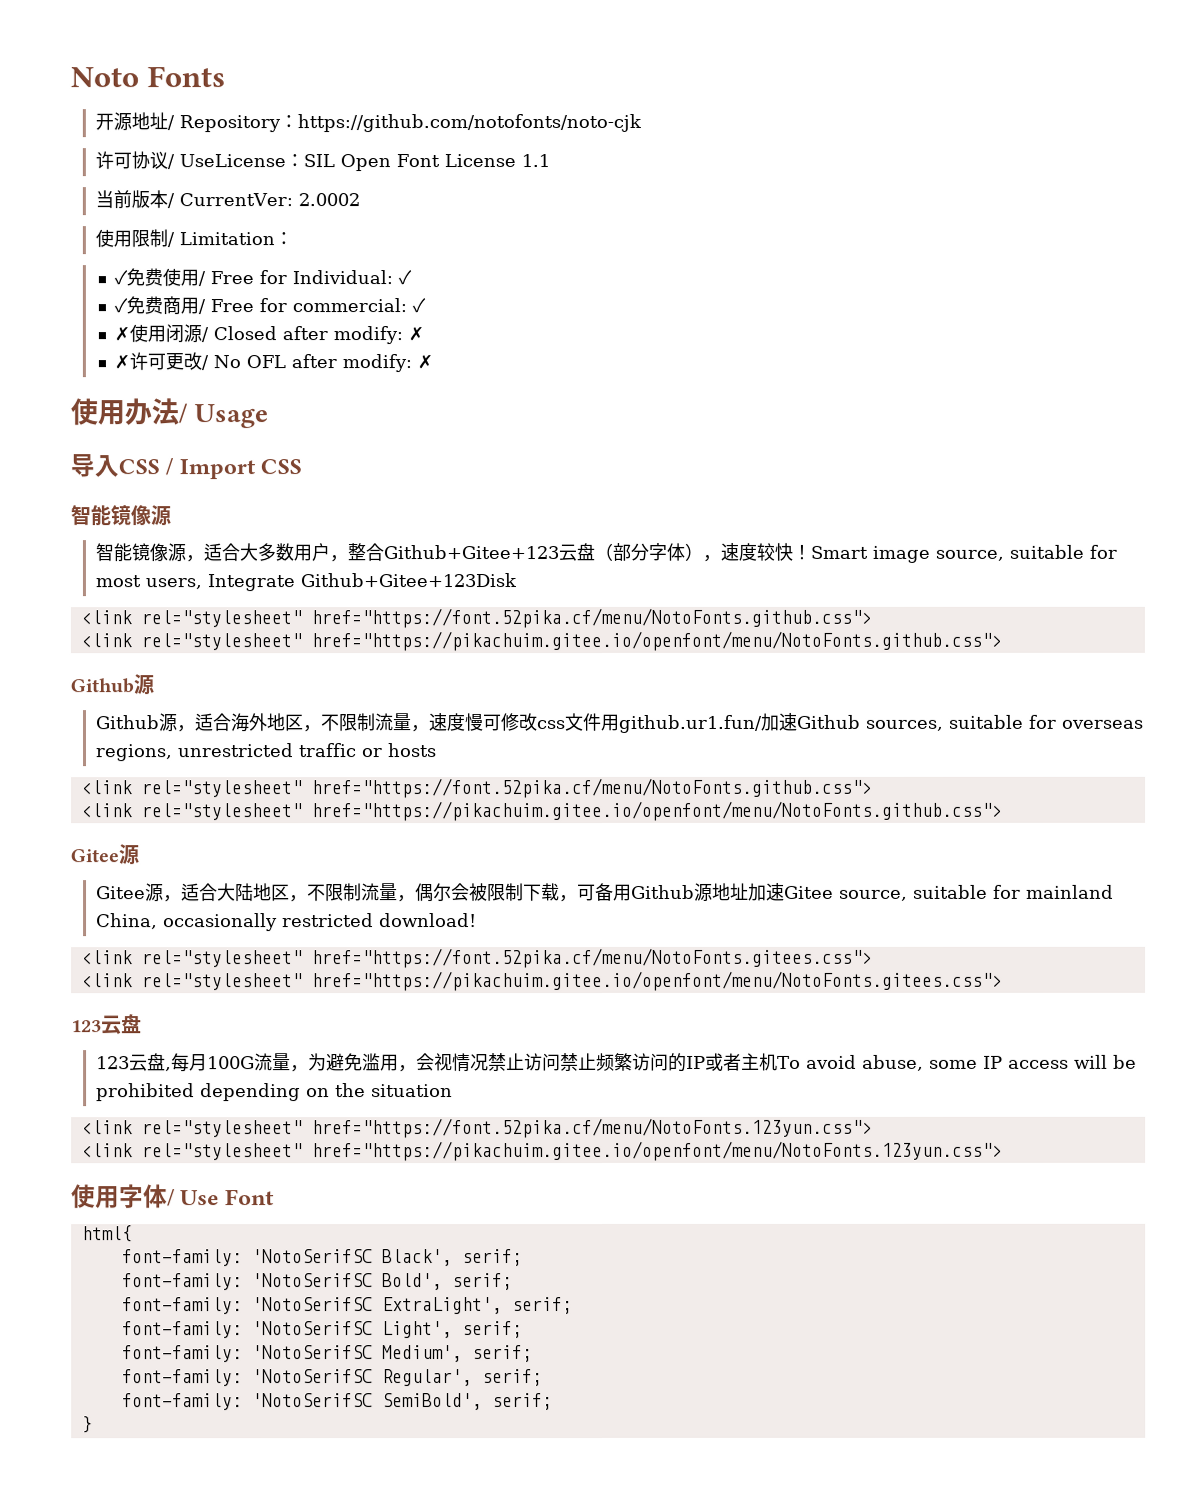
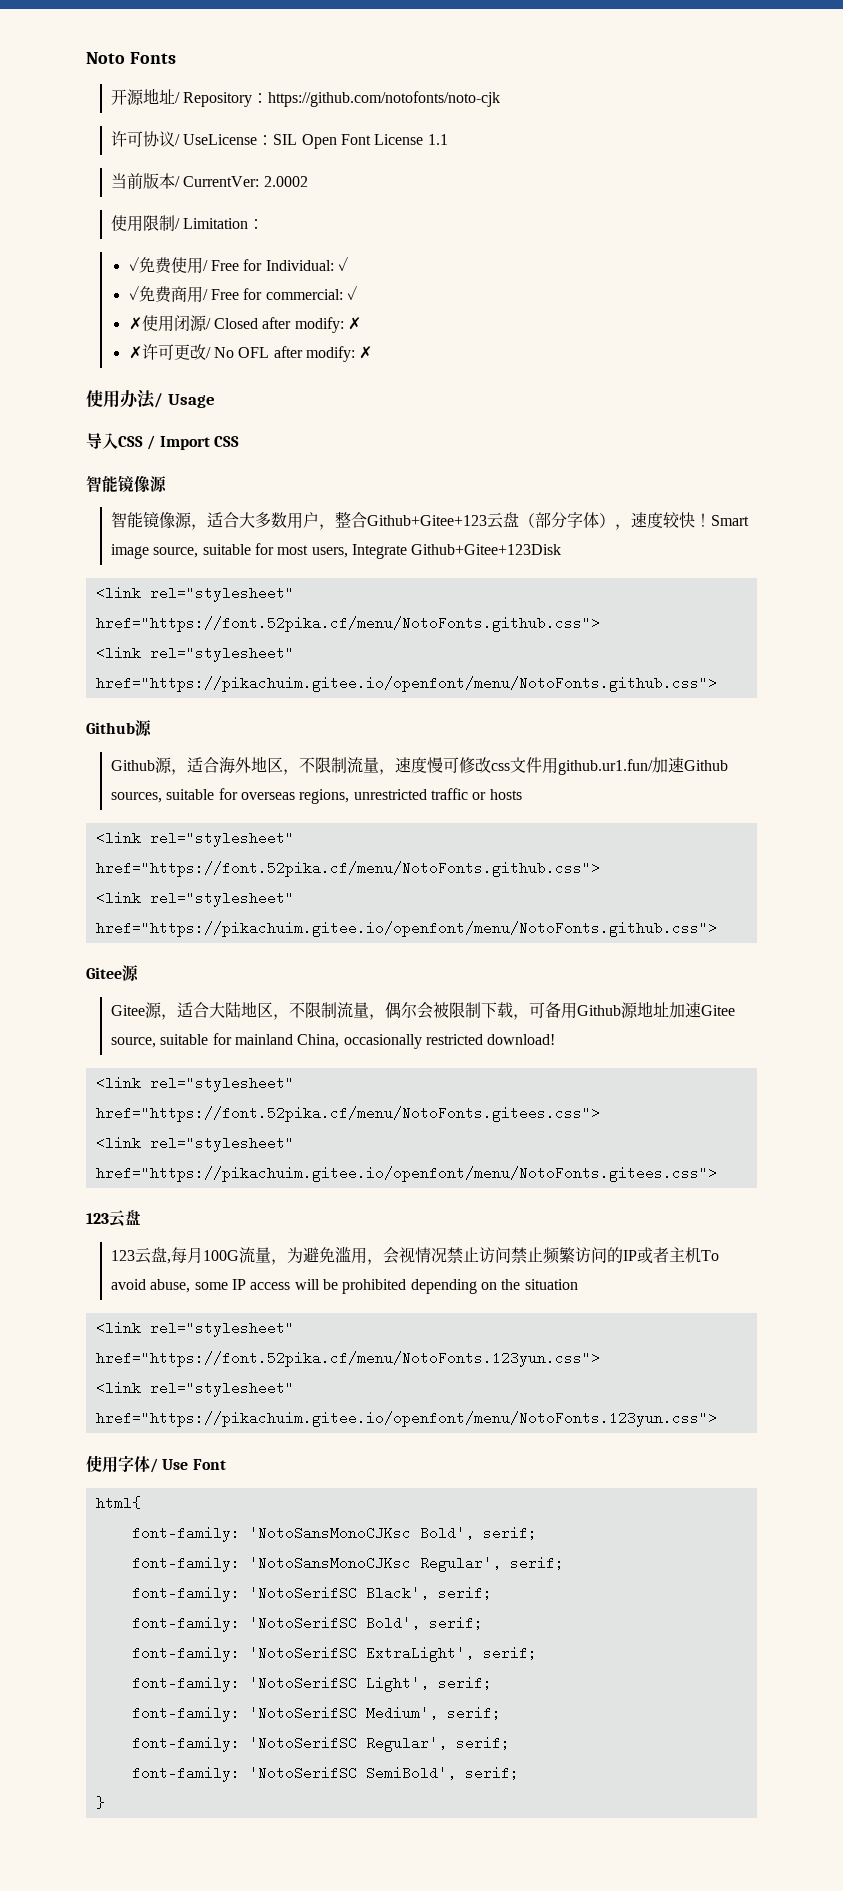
+ font-family: 'NotoSansMonoCJKsc Bold', serif;
+ font-family: 'NotoSansMonoCJKsc Regular', serif;

